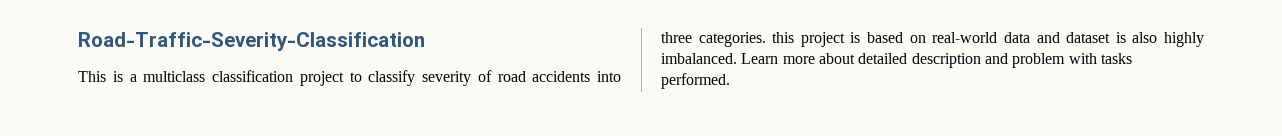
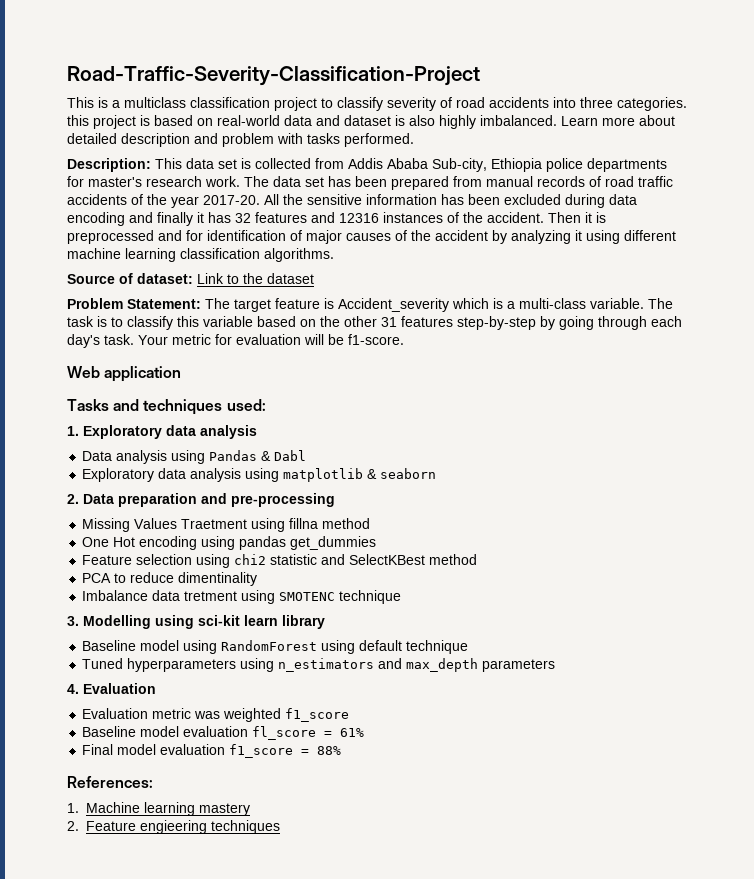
- Road-Traffic-Severity-Classification
+ Road-Traffic-Severity-Classification-Project
+ Description: This data set is collected from Addis Ababa Sub-city, Ethiopia police departments for master's research work. The data set has been prepared from manual records of road traffic accidents of the year 2017-20. All the sensitive information has been excluded during data encoding and finally it has 32 features and 12316 instances of the accident. Then it is preprocessed and for identification of major causes of the accident by analyzing it using different machine learning classification algorithms.
+ Source of dataset: Link to the dataset
+ Problem Statement: The target feature is Accident_severity which is a multi-class variable. The task is to classify this variable based on the other 31 features step-by-step by going through each day's task. Your metric for evaluation will be f1-score.
+ Web application
+ Tasks and techniques used:
+ 1. Exploratory data analysis
+ Data analysis using Pandas & Dabl
+ Exploratory data analysis using matplotlib & seaborn
+ 2. Data preparation and pre-processing
+ Missing Values Traetment using fillna method
+ One Hot encoding using pandas get_dummies
+ Feature selection using chi2 statistic and SelectKBest method
+ PCA to reduce dimentinality
+ Imbalance data tretment using SMOTENC technique
+ 3. Modelling using sci-kit learn library
+ Baseline model using RandomForest using default technique
+ Tuned hyperparameters using n_estimators and max_depth parameters
+ 4. Evaluation
+ Evaluation metric was weighted f1_score
+ Baseline model evaluation fl_score = 61%
+ Final model evaluation f1_score = 88%
+ References:
+ 1. Machine learning mastery
+ 2. Feature engieering techniques

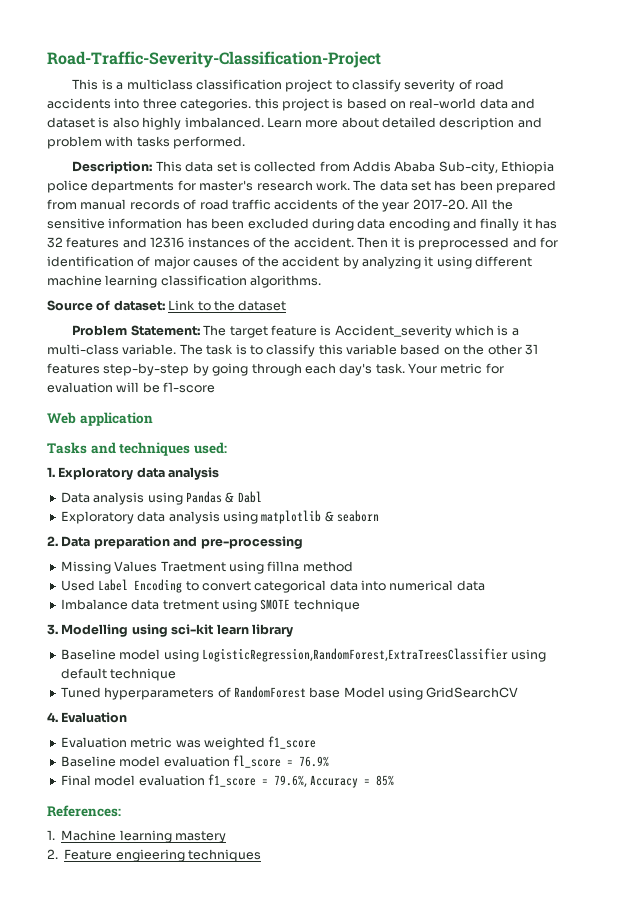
- Your metric for evaluation will be f1-score.
+ Your metric for evaluation will be f1-score
- One Hot encoding using pandas get_dummies
- Feature selection using chi2 statistic and SelectKBest method
- PCA to reduce dimentinality
+ Used Label Encoding to convert categorical data into numerical data
- Imbalance data tretment using SMOTENC technique
+ Imbalance data tretment using SMOTE technique
- Baseline model using RandomForest using default technique
+ Baseline model using LogisticRegression,RandomForest,ExtraTreesClassifier using default technique
- Tuned hyperparameters using n_estimators and max_depth parameters
+ Tuned hyperparameters of RandomForest base Model using GridSearchCV
- Baseline model evaluation fl_score = 61%
+ Baseline model evaluation fl_score = 76.9%
- Final model evaluation f1_score = 88%
+ Final model evaluation f1_score = 79.6%, Accuracy = 85%

